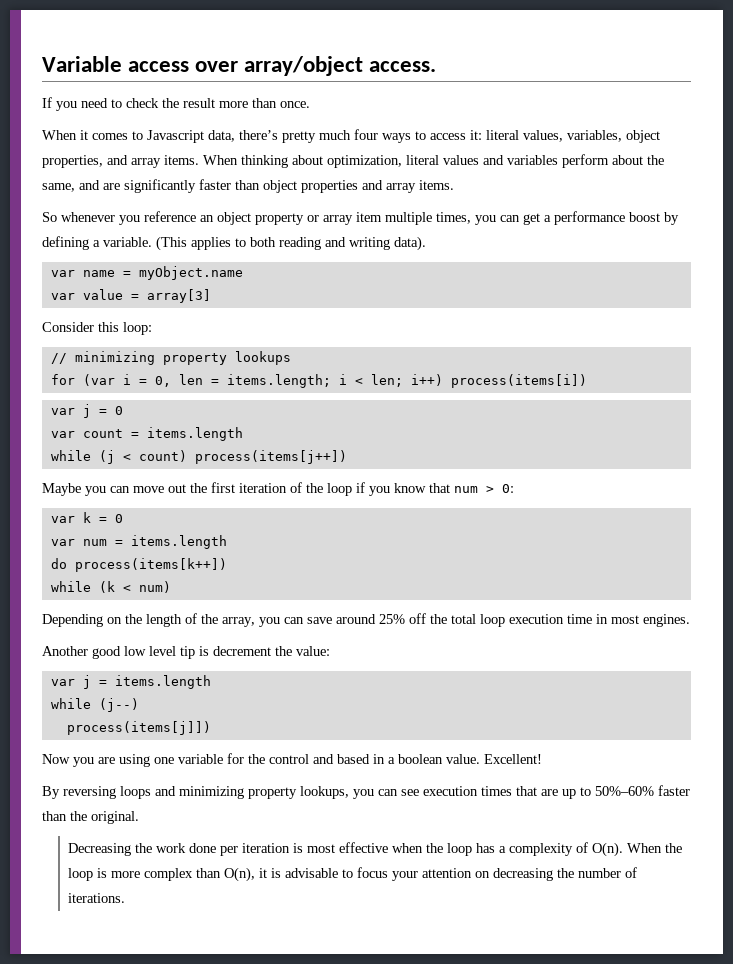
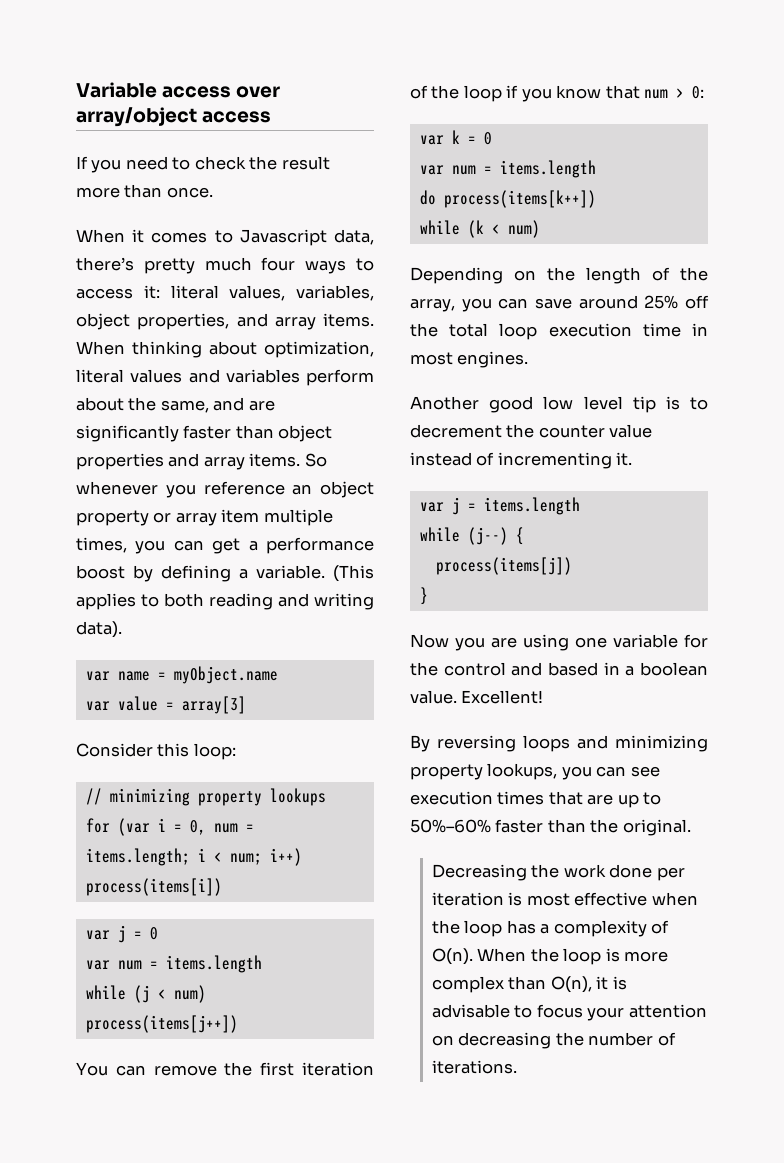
- Variable access over array/object access.
+ Variable access over array/object access
- When thinking about optimization, literal values and variables perform about the same, and are significantly faster than object properties and array items.
- So whenever you reference an object property or array item multiple times, you can get a performance boost by defining a variable.
+ When thinking about optimization, literal values and variables perform about the same, and are significantly faster than object properties and array items. So whenever you reference an object property or array item multiple times, you can get a performance boost by defining a variable.
- for (var i = 0, len = items.length; i < len; i++) process(items[i])
+ for (var i = 0, num = items.length; i < num; i++) process(items[i])
  var j = 0
- var count = items.length
+ var num = items.length
- while (j < count) process(items[j++])
+ while (j < num) process(items[j++])
- Maybe you can move out the first iteration of the loop if you know that num > 0:
+ You can remove the first iteration of the loop if you know that num > 0:
- Another good low level tip is decrement the value:
+ Another good low level tip is to decrement the counter value instead of incrementing it.
- while (j--)
- process(items[j]])
+ while (j--) {
+ process(items[j])
+ }

